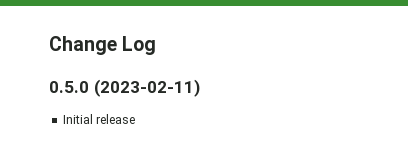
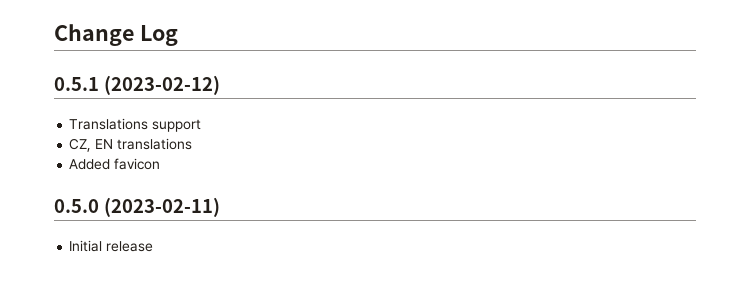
+ 0.5.1 (2023-02-12)
+ Translations support
+ CZ, EN translations
+ Added favicon

